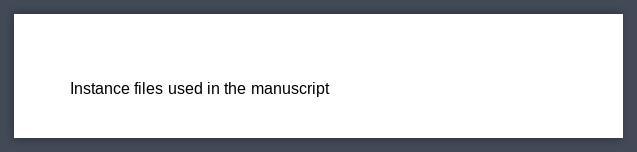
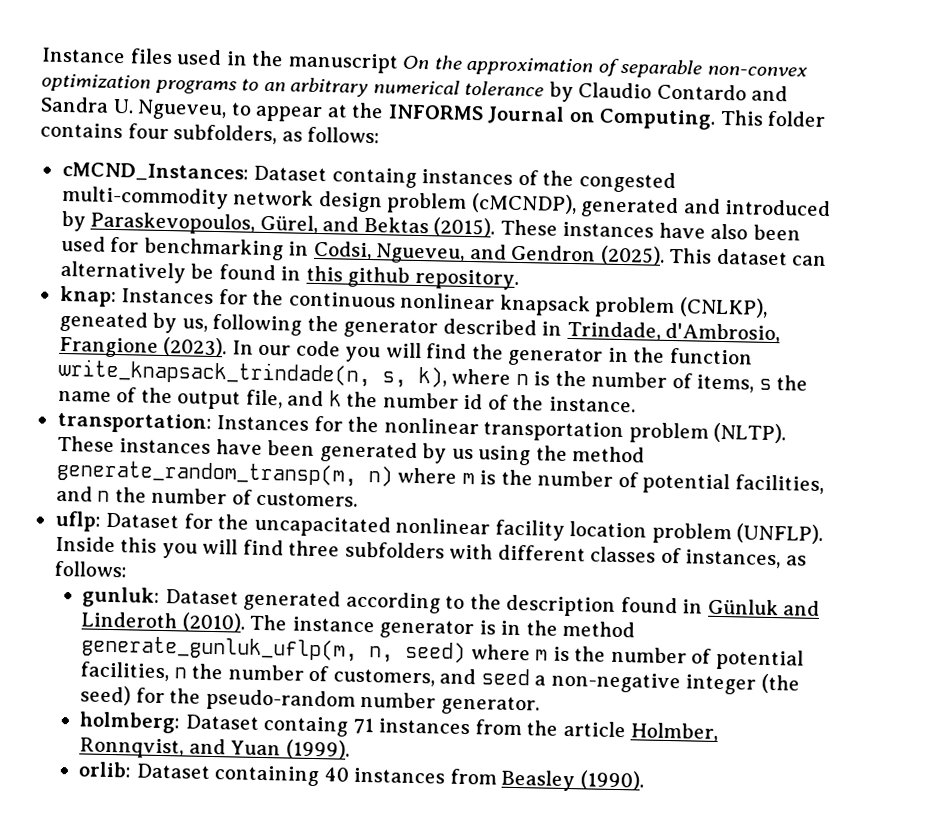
- Instance files used in the manuscript
+ Instance files used in the manuscript On the approximation of separable non-convex optimization programs to an arbitrary numerical tolerance by Claudio Contardo and Sandra U. Ngueveu, to appear at the INFORMS Journal on Computing. This folder contains four subfolders, as follows:
+ cMCND_Instances: Dataset containg instances of the congested multi-commodity network design problem (cMCNDP), generated and introduced by Paraskevopoulos, Gürel, and Bektas (2015). These instances have also been used for benchmarking in Codsi, Ngueveu, and Gendron (2025). This dataset can alternatively be found in this github repository.
+ knap: Instances for the continuous nonlinear knapsack problem (CNLKP), geneated by us, following the generator described in Trindade, d'Ambrosio, Frangione (2023). In our code you will find the generator in the function write_knapsack_trindade(n, s, k), where n is the number of items, s the name of the output file, and k the number id of the instance.
+ transportation: Instances for the nonlinear transportation problem (NLTP). These instances have been generated by us using the method generate_random_transp(m, n) where m is the number of potential facilities, and n the number of customers.
+ uflp: Dataset for the uncapacitated nonlinear facility location problem (UNFLP). Inside this you will find three subfolders with different classes of instances, as follows:
+ gunluk: Dataset generated according to the description found in Günluk and Linderoth (2010). The instance generator is in the method generate_gunluk_uflp(m, n, seed) where m is the number of potential facilities, n the number of customers, and seed a non-negative integer (the seed) for the pseudo-random number generator.
+ holmberg: Dataset containg 71 instances from the article Holmber, Ronnqvist, and Yuan (1999).
+ orlib: Dataset containing 40 instances from Beasley (1990).

